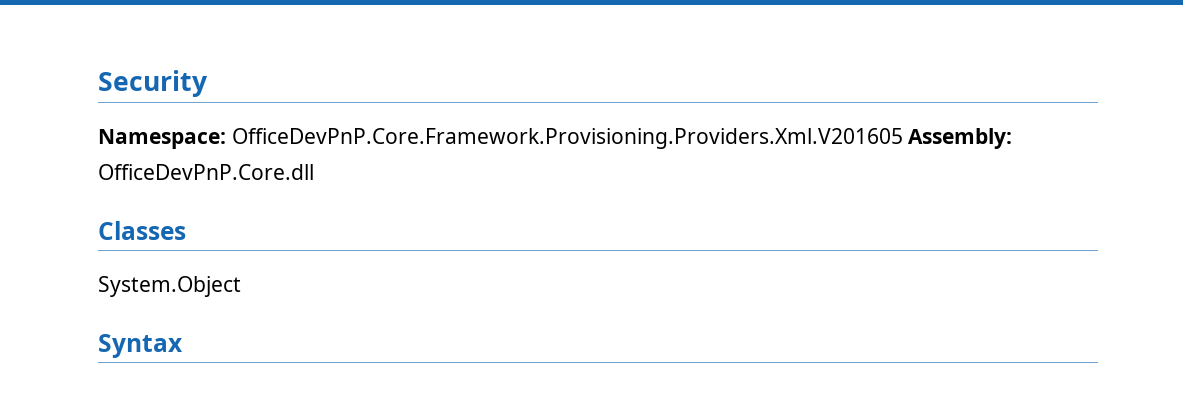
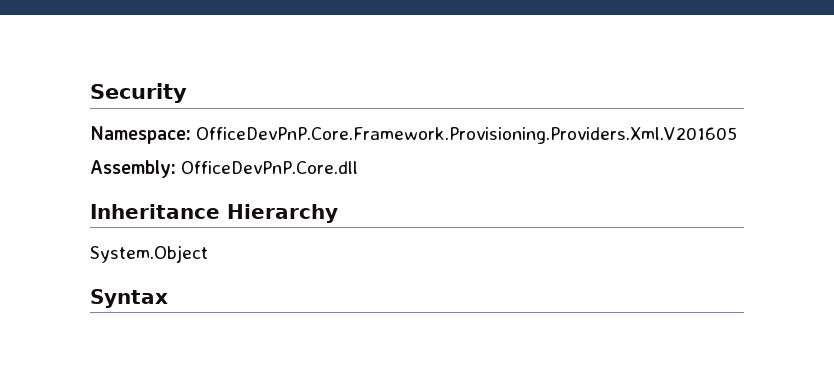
- Namespace: OfficeDevPnP.Core.Framework.Provisioning.Providers.Xml.V201605 Assembly: OfficeDevPnP.Core.dll
+ Namespace: OfficeDevPnP.Core.Framework.Provisioning.Providers.Xml.V201605
+ Assembly: OfficeDevPnP.Core.dll
- Classes
+ Inheritance Hierarchy

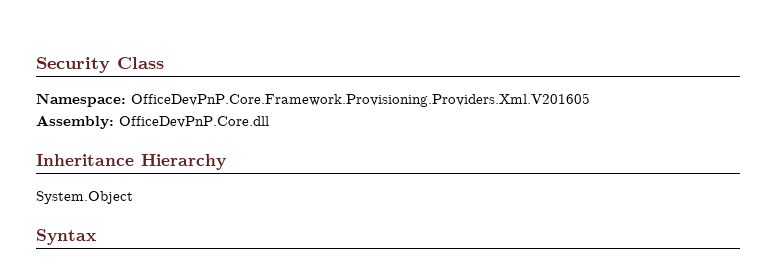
- Security
+ Security Class

